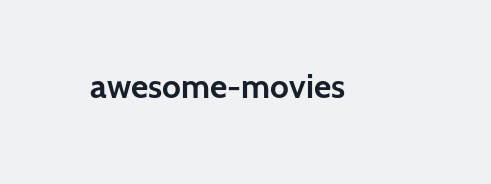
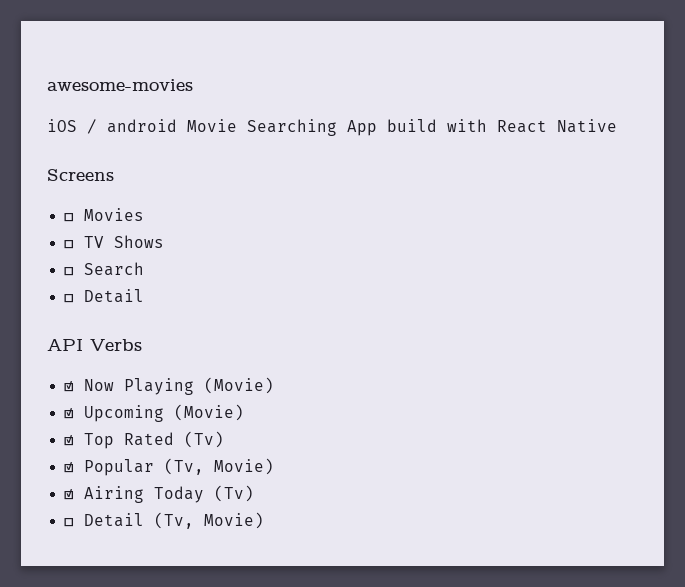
+ iOS / android Movie Searching App build with React Native
+ Screens
+ ☐ Movies
+ ☐ TV Shows
+ ☐ Search
+ ☐ Detail
+ API Verbs
+ ☑ Now Playing (Movie)
+ ☑ Upcoming (Movie)
+ ☑ Top Rated (Tv)
+ ☑ Popular (Tv, Movie)
+ ☑ Airing Today (Tv)
+ ☐ Detail (Tv, Movie)

